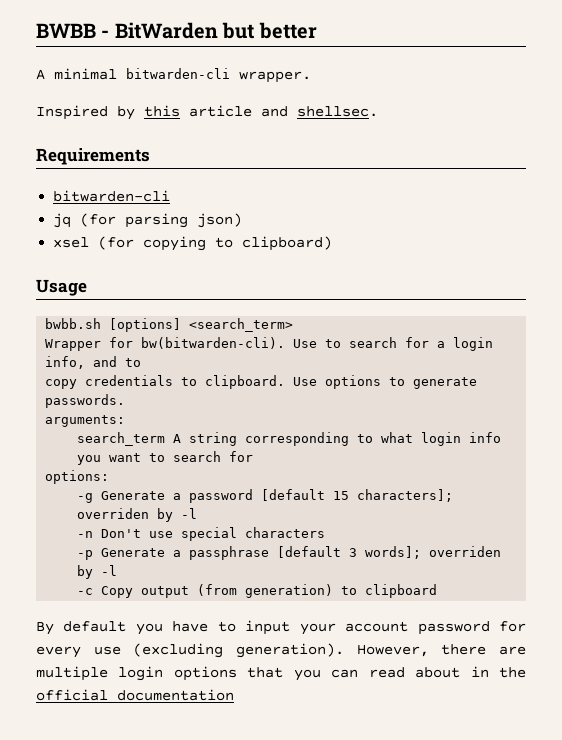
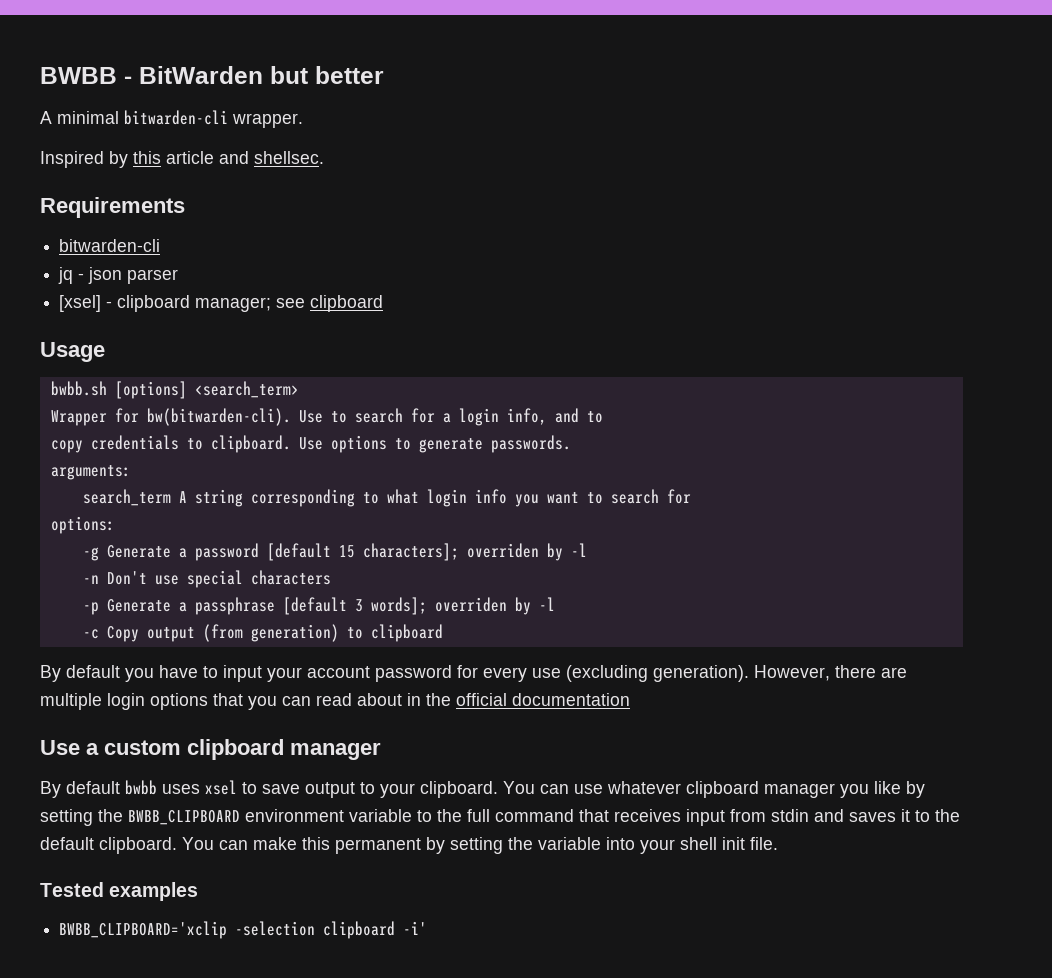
- jq (for parsing json)
- xsel (for copying to clipboard)
+ jq - json parser
+ [xsel] - clipboard manager; see clipboard
+ Use a custom clipboard manager
+ By default bwbb uses xsel to save output to your clipboard. You can use whatever clipboard manager you like by setting the BWBB_CLIPBOARD environment variable to the full command that receives input from stdin and saves it to the default clipboard. You can make this permanent by setting the variable into your shell init file.
+ Tested examples
+ BWBB_CLIPBOARD='xclip -selection clipboard -i'

